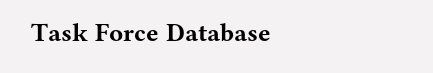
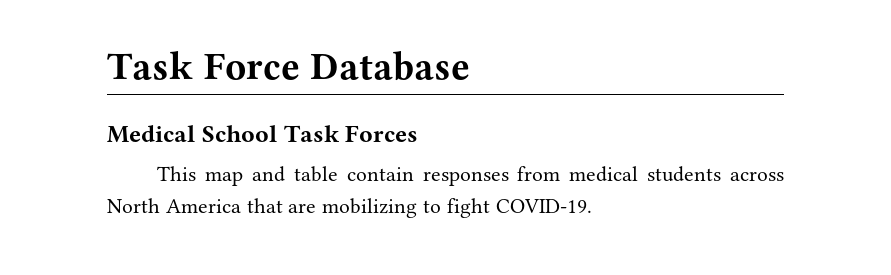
+ Medical School Task Forces
+ This map and table contain responses from medical students across North America that are mobilizing to fight COVID-19.

